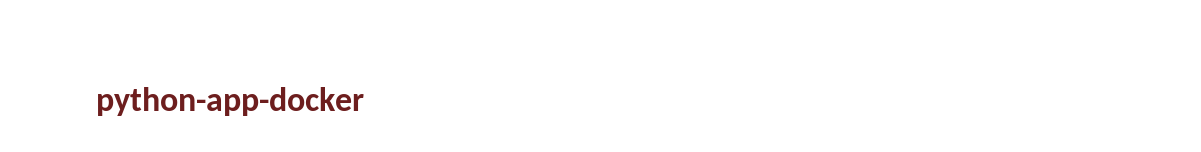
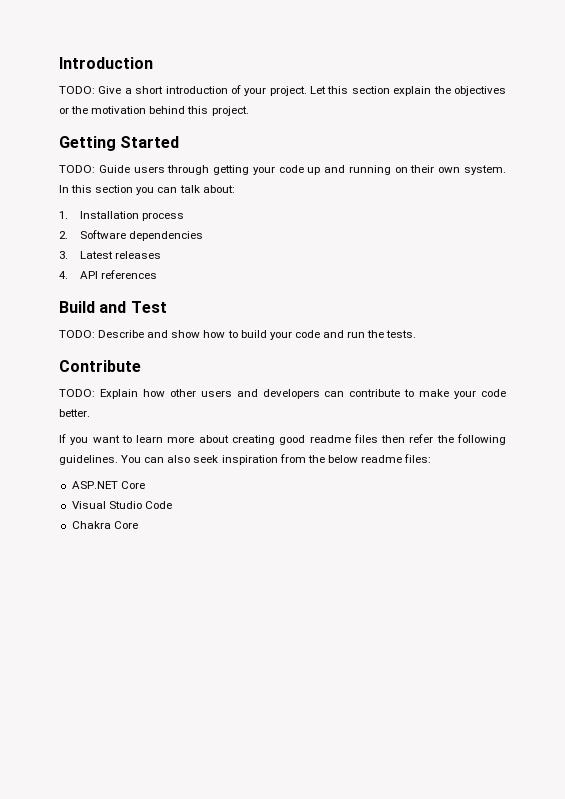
- python-app-docker
+ Introduction
+ TODO: Give a short introduction of your project. Let this section explain the objectives or the motivation behind this project.
+ Getting Started
+ TODO: Guide users through getting your code up and running on their own system. In this section you can talk about:
+ 1. Installation process
+ 2. Software dependencies
+ 3. Latest releases
+ 4. API references
+ Build and Test
+ TODO: Describe and show how to build your code and run the tests.
+ Contribute
+ TODO: Explain how other users and developers can contribute to make your code better.
+ If you want to learn more about creating good readme files then refer the following guidelines. You can also seek inspiration from the below readme files:
+ ASP.NET Core
+ Visual Studio Code
+ Chakra Core

